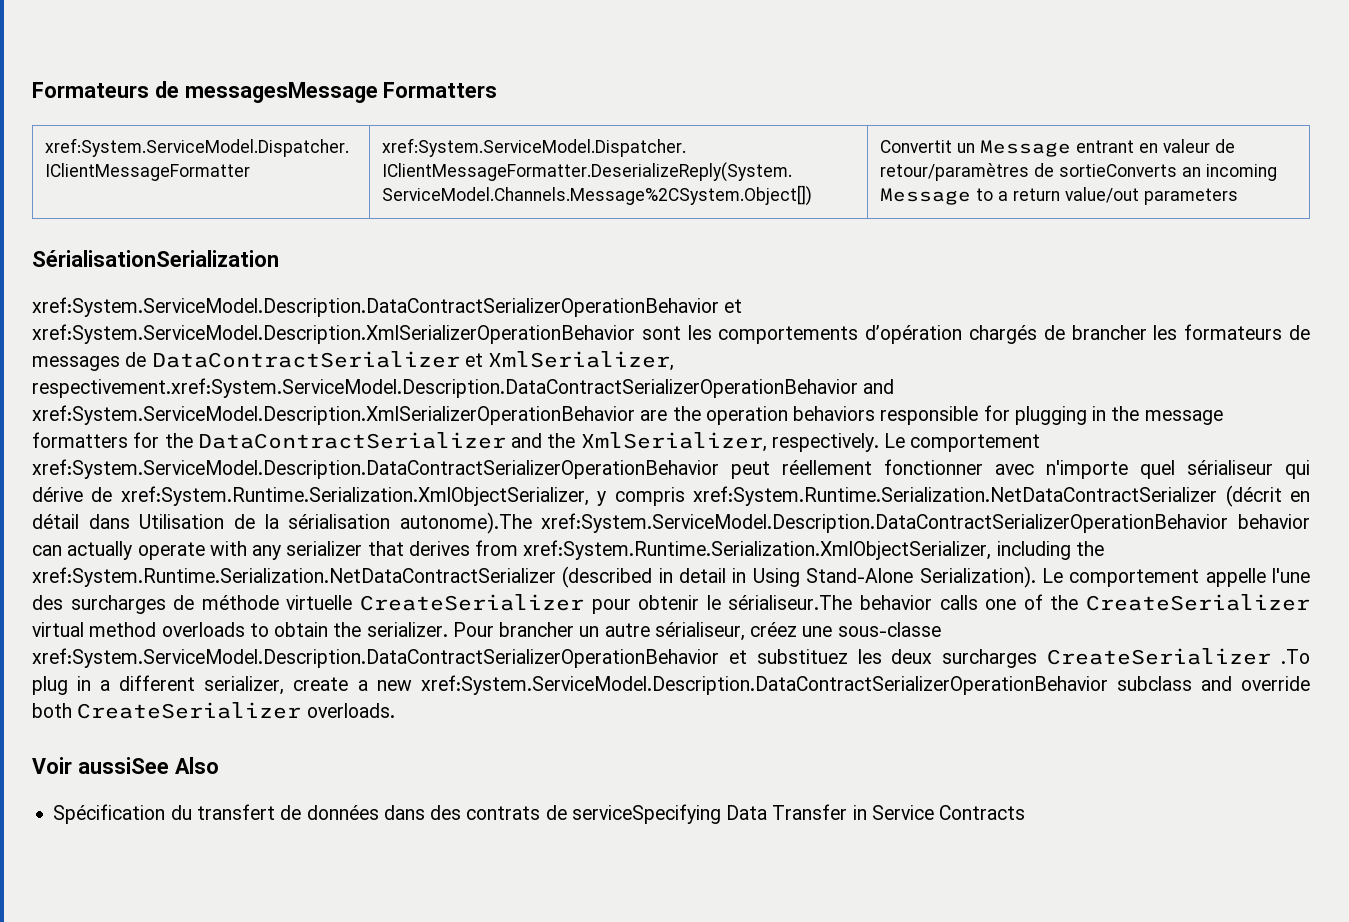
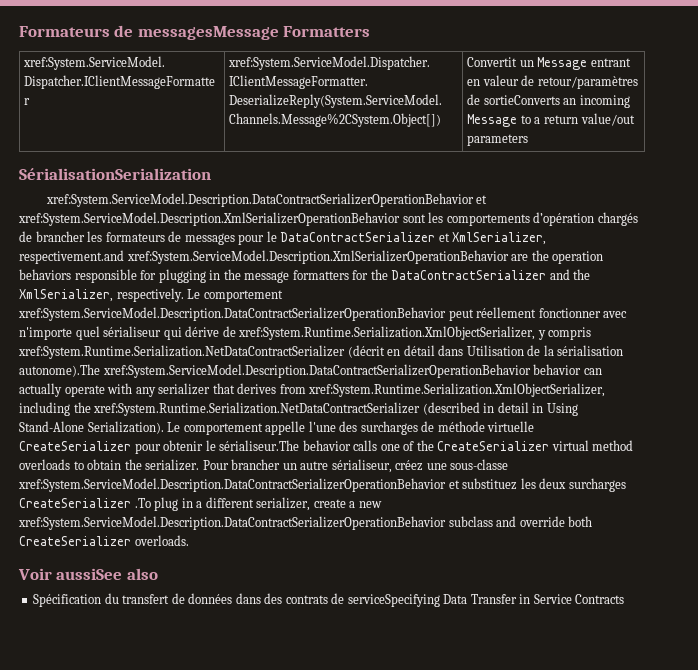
- xref:System.ServiceModel.Description.DataContractSerializerOperationBehavior et xref:System.ServiceModel.Description.XmlSerializerOperationBehavior sont les comportements d’opération chargés de brancher les formateurs de messages de DataContractSerializer et XmlSerializer, respectivement.xref:System.ServiceModel.Description.DataContractSerializerOperationBehavior and xref:System.ServiceModel.Description.XmlSerializerOperationBehavior are the operation behaviors responsible for plugging in the message formatters for the DataContractSerializer and the XmlSerializer, respectively.
+ xref:System.ServiceModel.Description.DataContractSerializerOperationBehavior et xref:System.ServiceModel.Description.XmlSerializerOperationBehavior sont les comportements d’opération chargés de brancher les formateurs de messages pour le DataContractSerializer et XmlSerializer, respectivement.and xref:System.ServiceModel.Description.XmlSerializerOperationBehavior are the operation behaviors responsible for plugging in the message formatters for the DataContractSerializer and the XmlSerializer, respectively.
- Voir aussiSee Also
+ Voir aussiSee also

